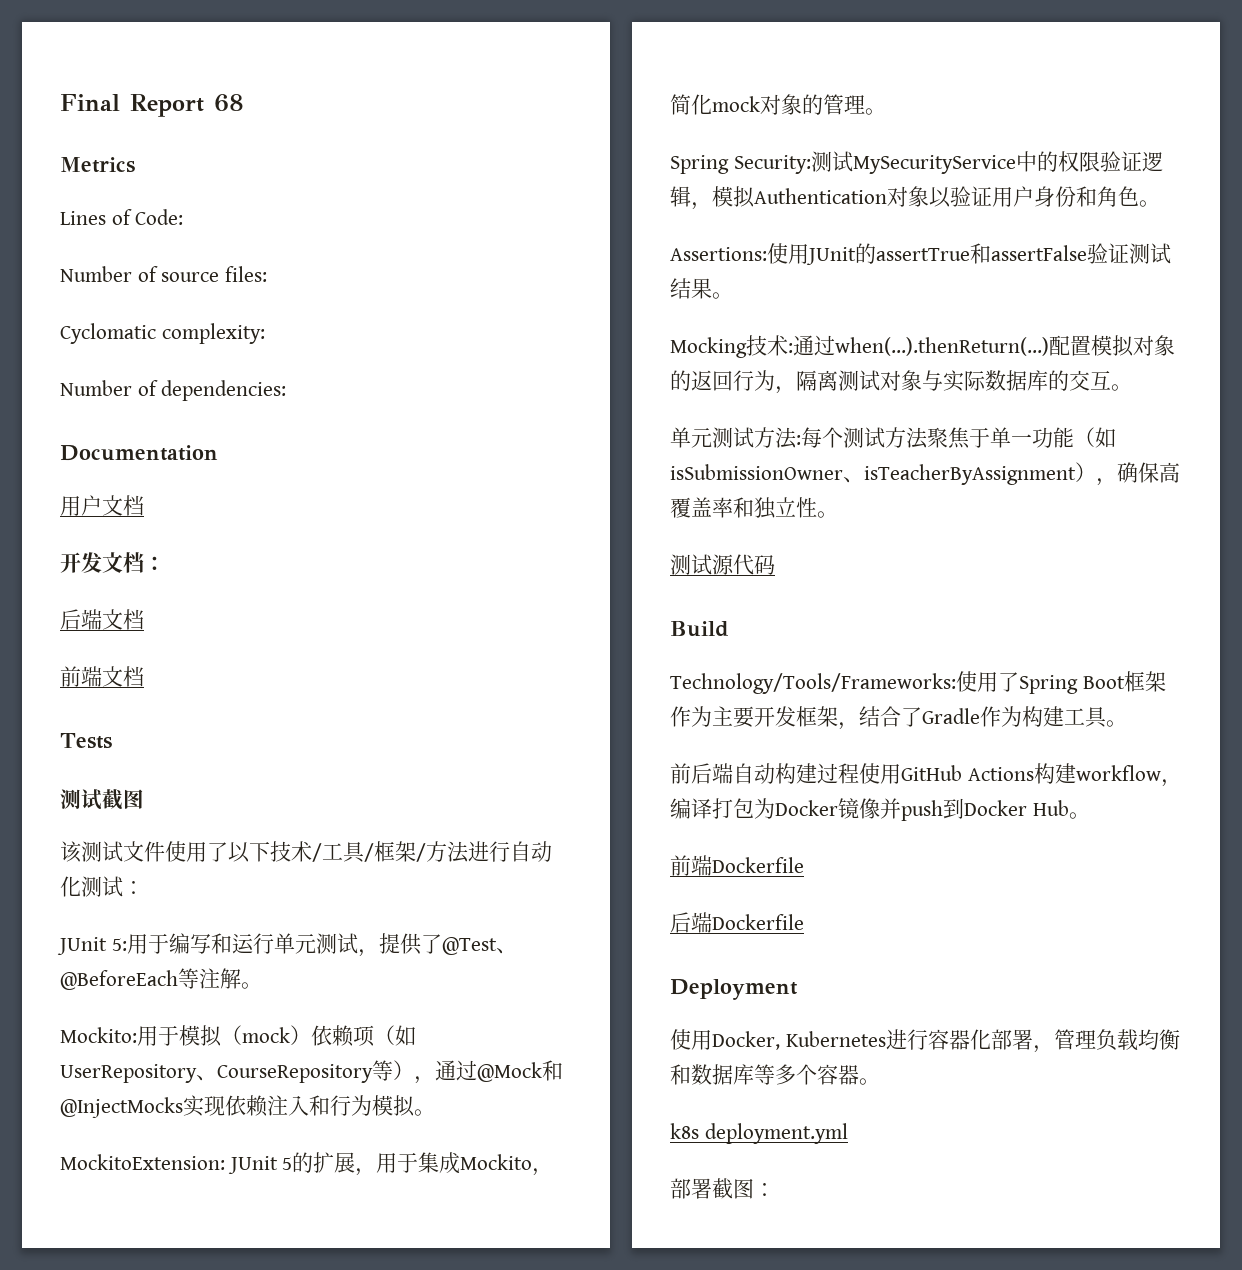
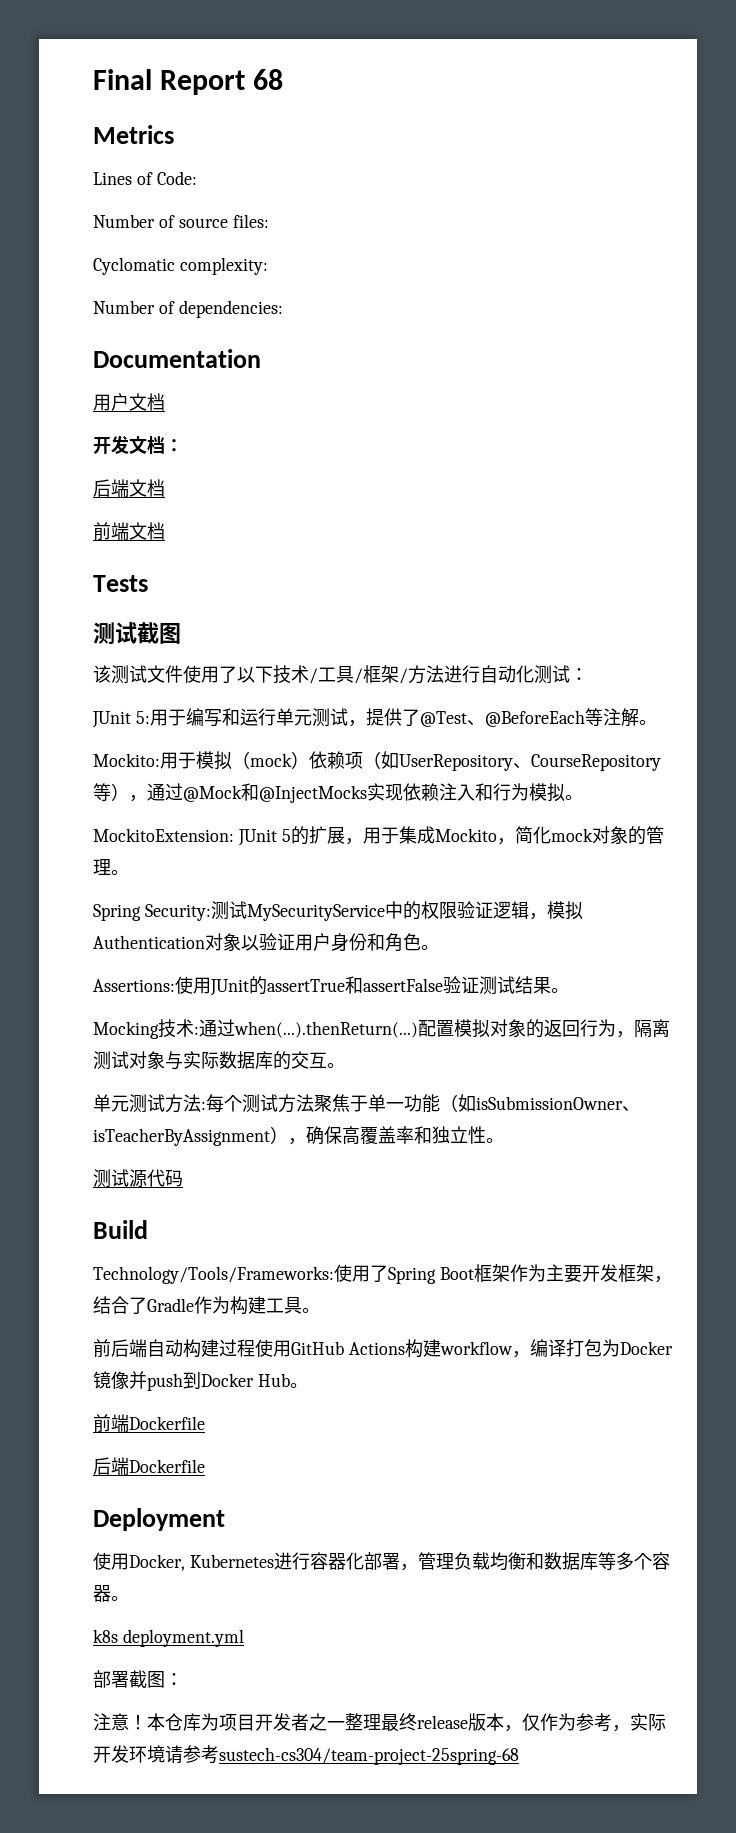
+ 注意！本仓库为项目开发者之一整理最终release版本，仅作为参考，实际开发环境请参考sustech-cs304/team-project-25spring-68

